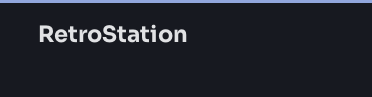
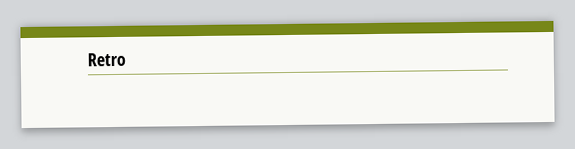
- RetroStation
+ Retro

